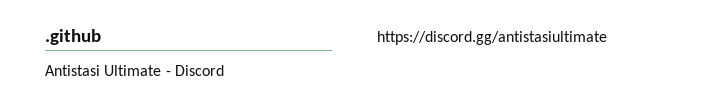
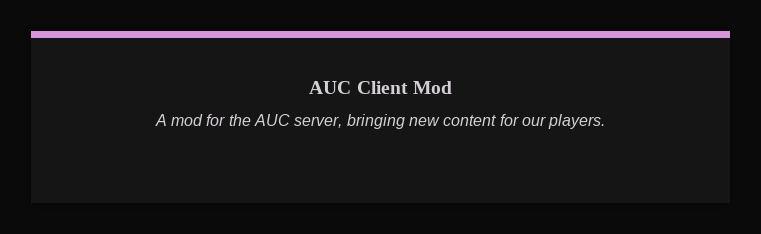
- .github
- Antistasi Ultimate - Discord https://discord.gg/antistasiultimate
+ AUC Client Mod
+ A mod for the AUC server, bringing new content for our players.

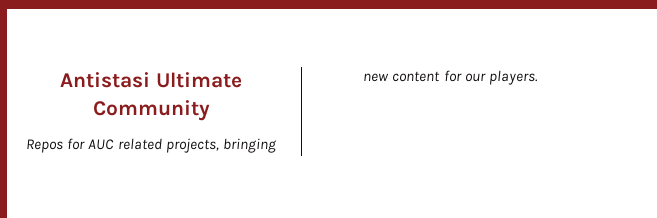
- AUC Client Mod
- A mod for the AUC server, bringing new content for our players.
+ Antistasi Ultimate Community
+ Repos for AUC related projects, bringing new content for our players.

